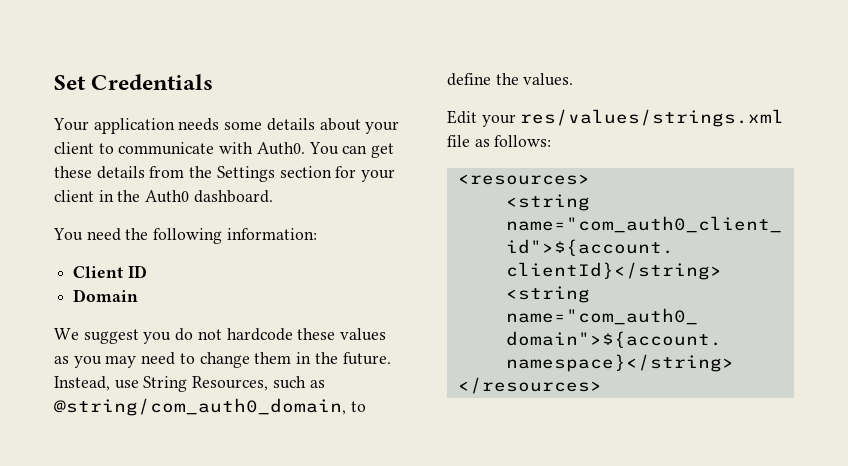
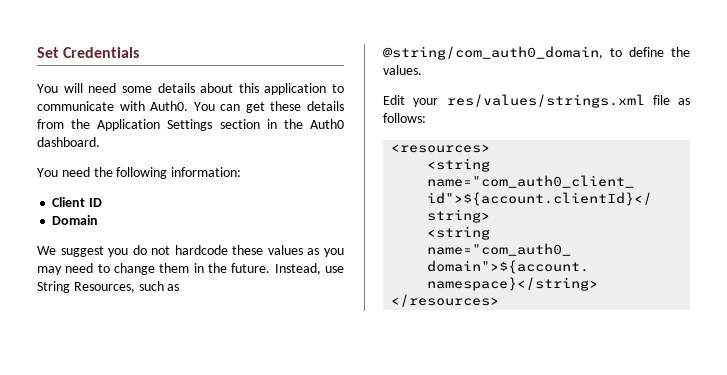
- Your application needs some details about your client to communicate with Auth0.
+ You will need some details about this application to communicate with Auth0.
- You can get these details from the Settings section for your client in the Auth0 dashboard.
+ You can get these details from the Application Settings section in the Auth0 dashboard.

